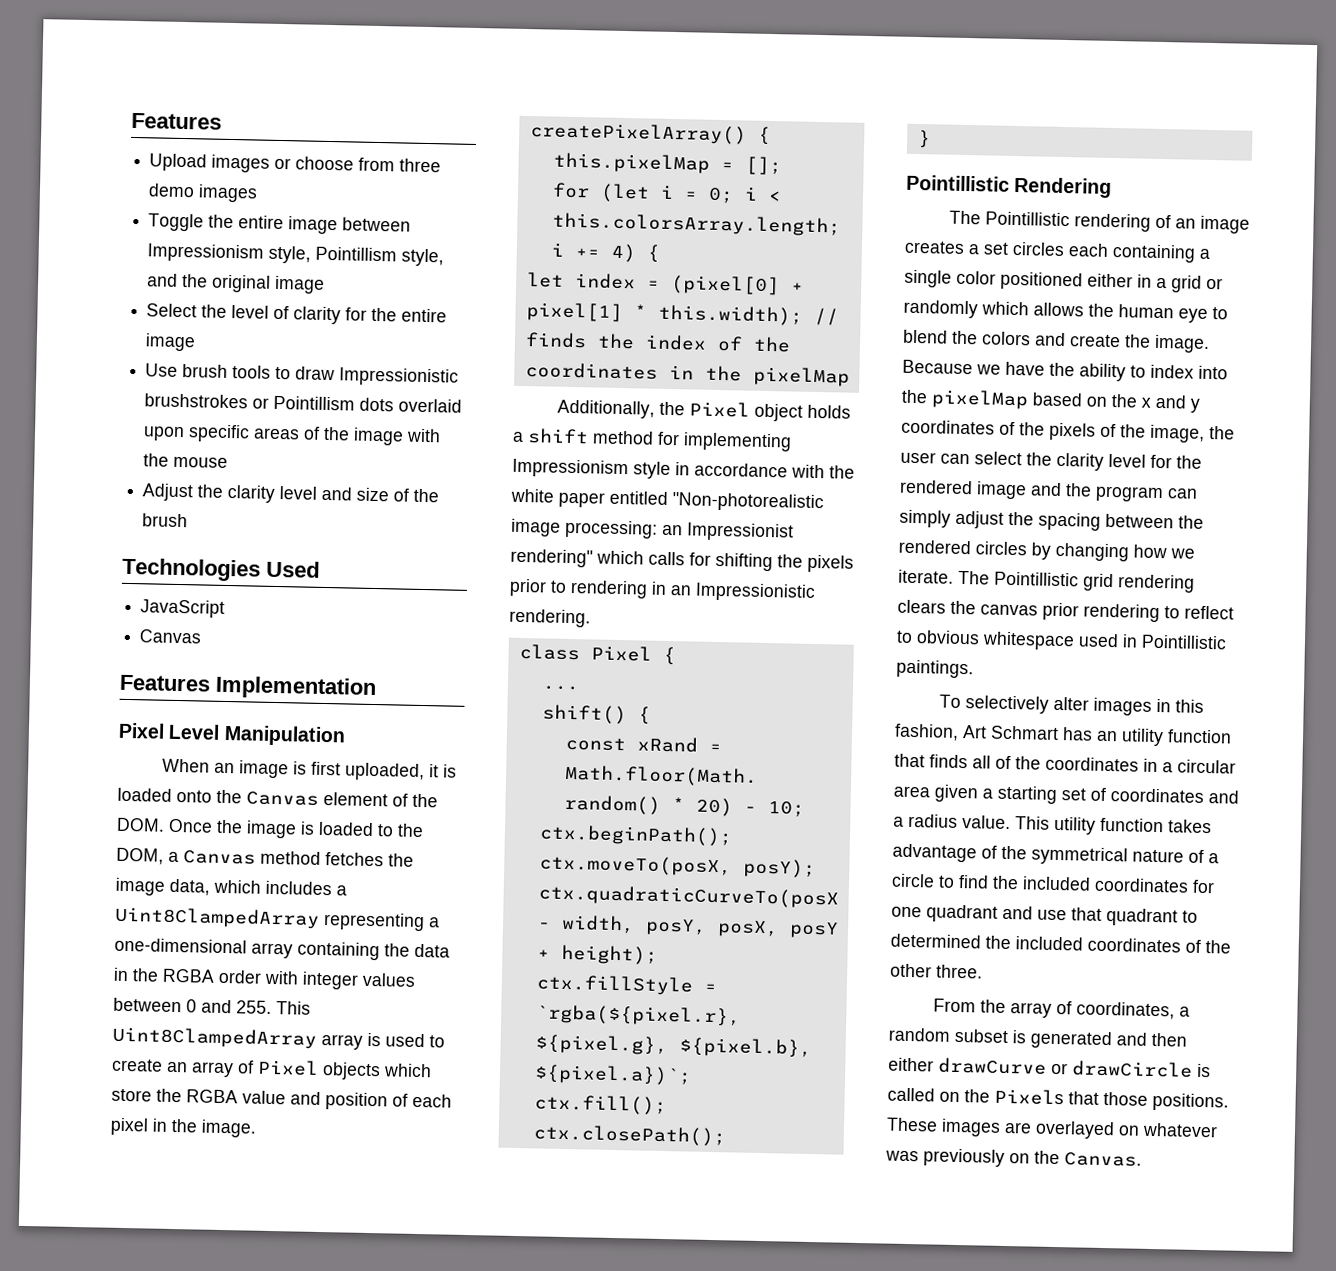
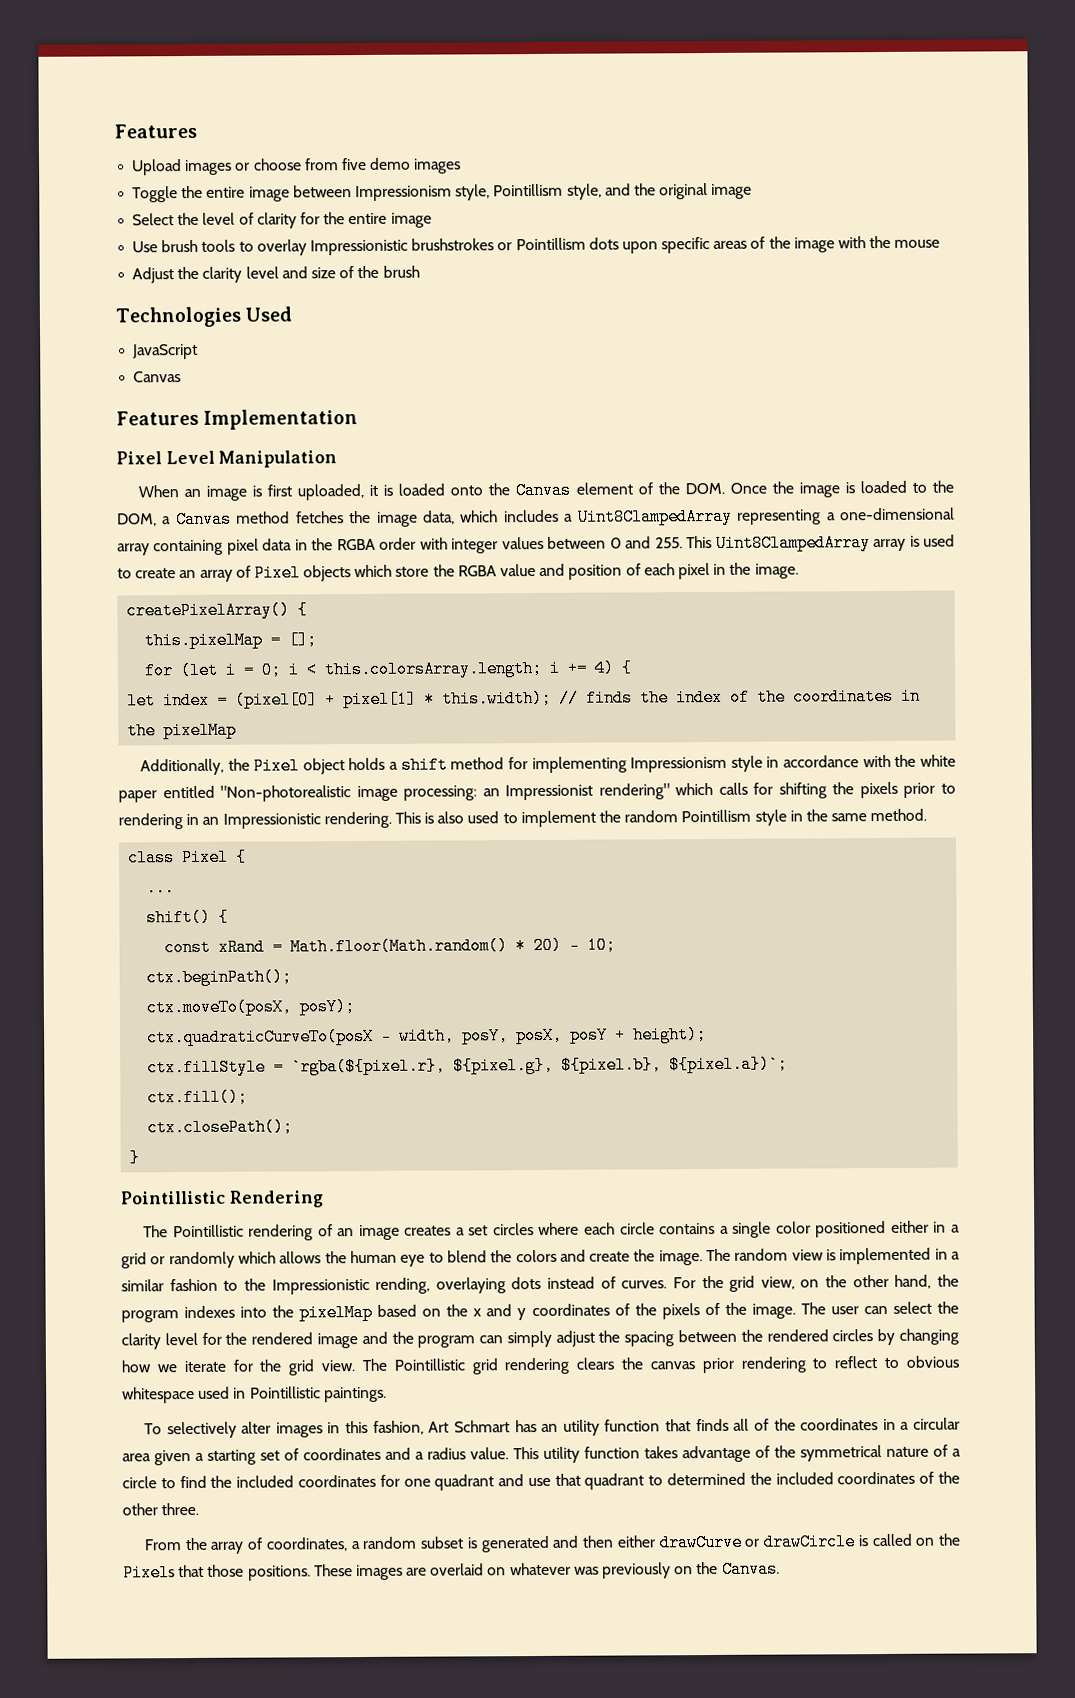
- Upload images or choose from three demo images
+ Upload images or choose from five demo images
- Use brush tools to draw Impressionistic brushstrokes or Pointillism dots overlaid upon specific areas of the image with the mouse
+ Use brush tools to overlay Impressionistic brushstrokes or Pointillism dots upon specific areas of the image with the mouse
- When an image is first uploaded, it is loaded onto the Canvas element of the DOM. Once the image is loaded to the DOM, a Canvas method fetches the image data, which includes a Uint8ClampedArray representing a one-dimensional array containing the data in the RGBA order with integer values between 0 and 255. This Uint8ClampedArray array is used to create an array of Pixel objects which store the RGBA value and position of each pixel in the image.
+ When an image is first uploaded, it is loaded onto the Canvas element of the DOM. Once the image is loaded to the DOM, a Canvas method fetches the image data, which includes a Uint8ClampedArray representing a one-dimensional array containing pixel data in the RGBA order with integer values between 0 and 255. This Uint8ClampedArray array is used to create an array of Pixel objects which store the RGBA value and position of each pixel in the image.
+ This is also used to implement the random Pointillism style in the same method.
- The Pointillistic rendering of an image creates a set circles each containing a single color positioned either in a grid or randomly which allows the human eye to blend the colors and create the image.
+ The Pointillistic rendering of an image creates a set circles where each circle contains a single color positioned either in a grid or randomly which allows the human eye to blend the colors and create the image.
- Because we have the ability to index into the pixelMap based on the x and y coordinates of the pixels of the image, the user can select the clarity level for the rendered image and the program can simply adjust the spacing between the rendered circles by changing how we iterate.
+ The random view is implemented in a similar fashion to the Impressionistic rending, overlaying dots instead of curves. For the grid view, on the other hand, the program indexes into the pixelMap based on the x and y coordinates of the pixels of the image. The user can select the clarity level for the rendered image and the program can simply adjust the spacing between the rendered circles by changing how we iterate for the grid view.
- These images are overlayed on whatever was previously on the Canvas.
+ These images are overlaid on whatever was previously on the Canvas.

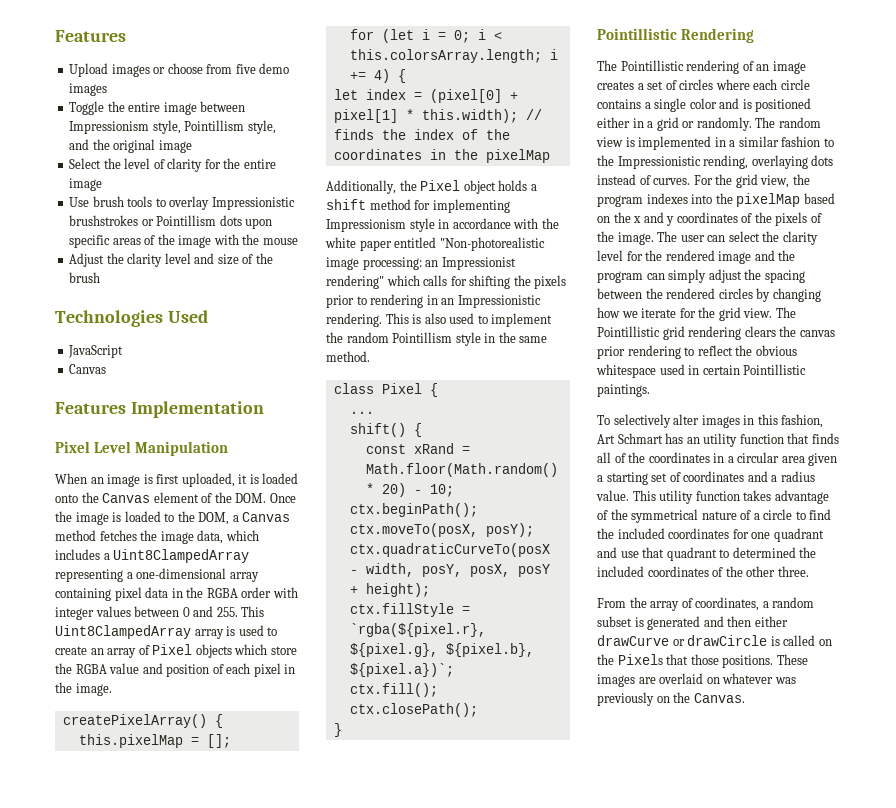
- The Pointillistic rendering of an image creates a set circles where each circle contains a single color positioned either in a grid or randomly which allows the human eye to blend the colors and create the image.
+ The Pointillistic rendering of an image creates a set of circles where each circle contains a single color and is positioned either in a grid or randomly.
- For the grid view, on the other hand, the program indexes into the pixelMap based on the x and y coordinates of the pixels of the image.
+ For the grid view, the program indexes into the pixelMap based on the x and y coordinates of the pixels of the image.
- The Pointillistic grid rendering clears the canvas prior rendering to reflect to obvious whitespace used in Pointillistic paintings.
+ The Pointillistic grid rendering clears the canvas prior rendering to reflect the obvious whitespace used in certain Pointillistic paintings.

